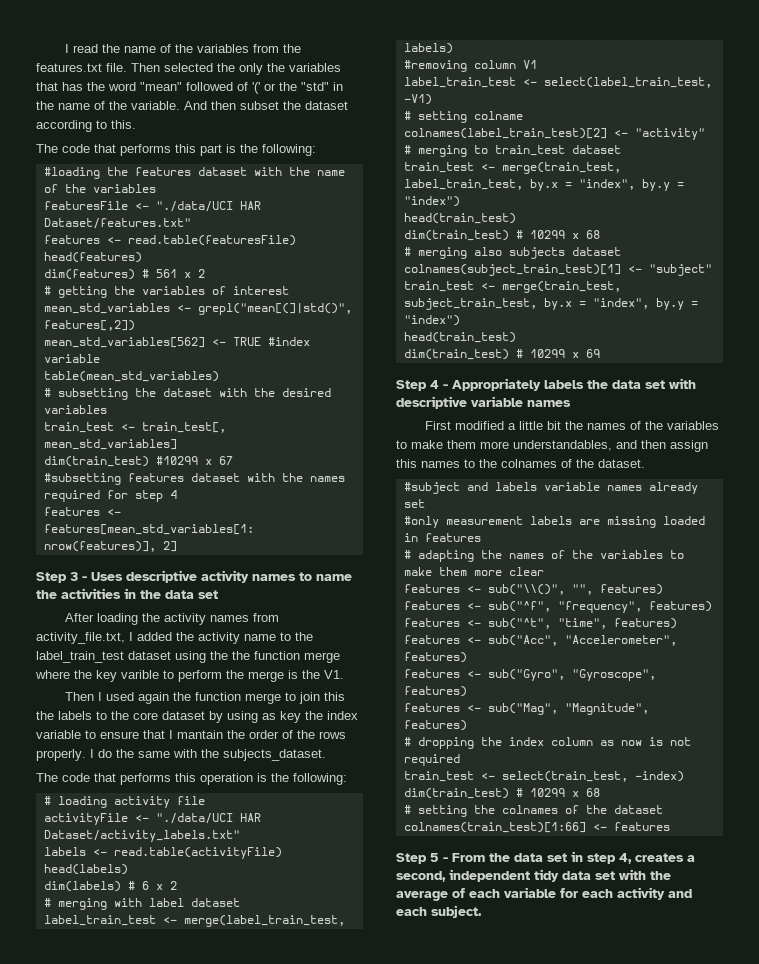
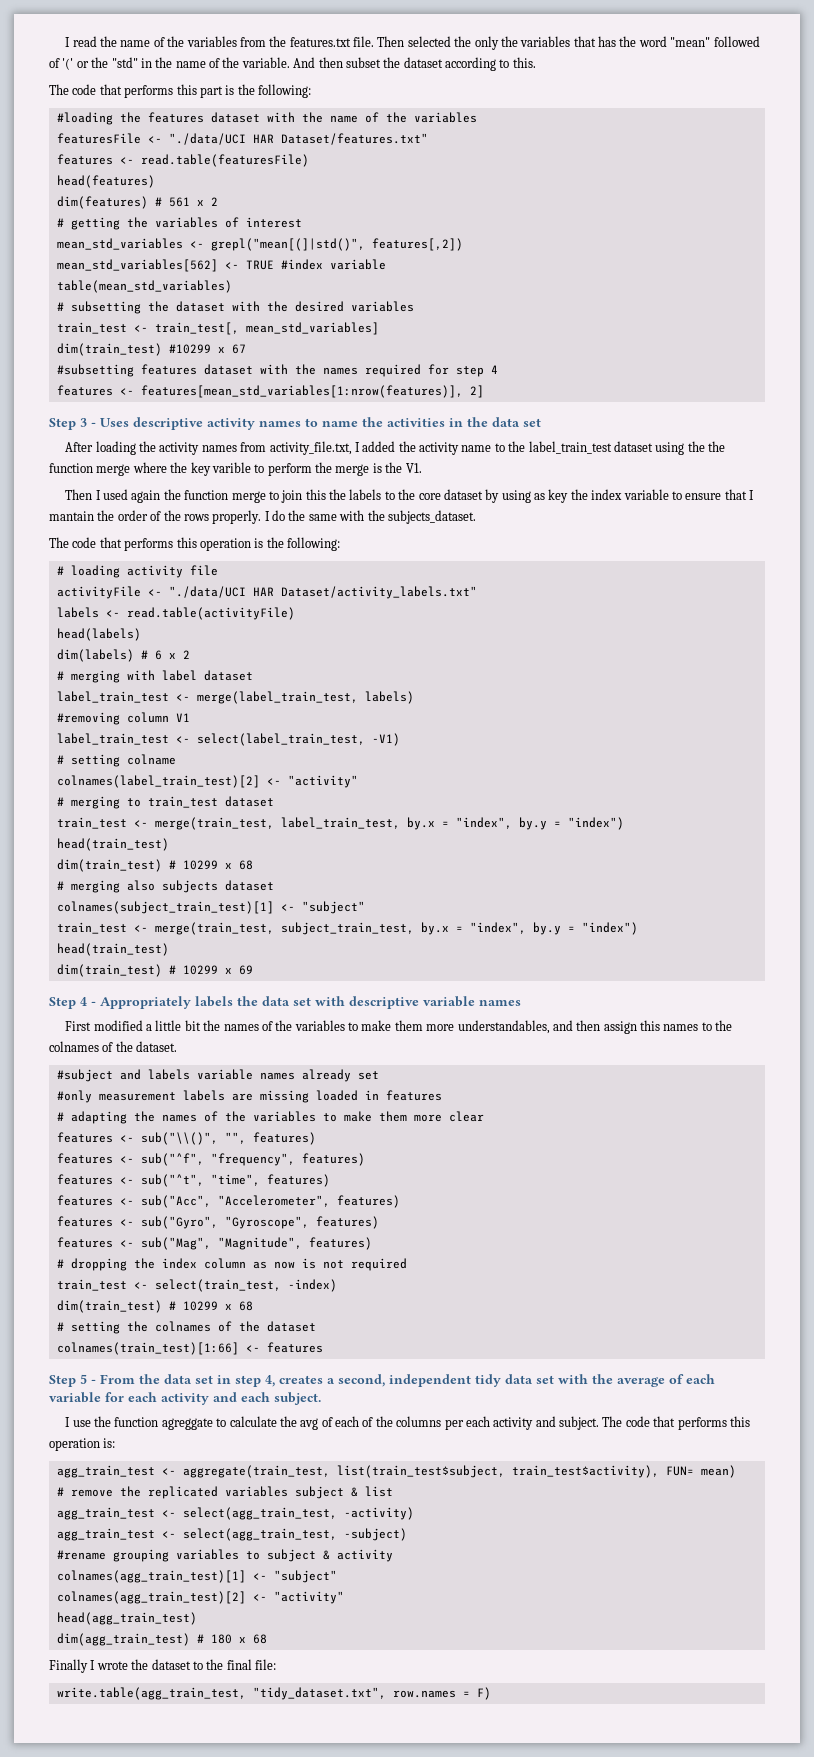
+ I use the function agreggate to calculate the avg of each of the columns per each activity and subject. The code that performs this operation is:
+ agg_train_test <- aggregate(train_test, list(train_test$subject, train_test$activity), FUN= mean)
+ # remove the replicated variables subject & list
+ agg_train_test <- select(agg_train_test, -activity)
+ agg_train_test <- select(agg_train_test, -subject)
+ #rename grouping variables to subject & activity
+ colnames(agg_train_test)[1] <- "subject"
+ colnames(agg_train_test)[2] <- "activity"
+ head(agg_train_test)
+ dim(agg_train_test) # 180 x 68
+ Finally I wrote the dataset to the final file:
+ write.table(agg_train_test, "tidy_dataset.txt", row.names = F)

